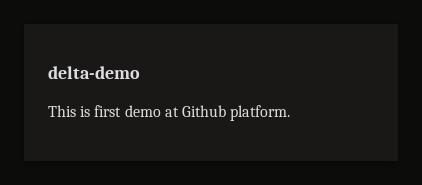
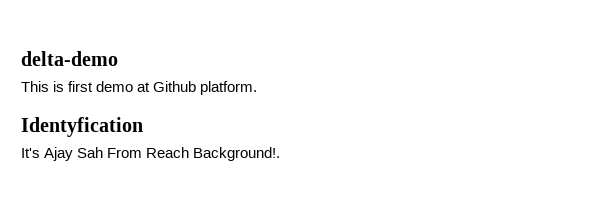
+ Identyfication
+ It's Ajay Sah From Reach Background!.

